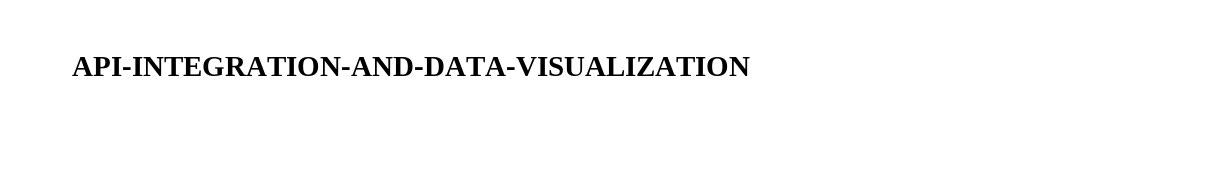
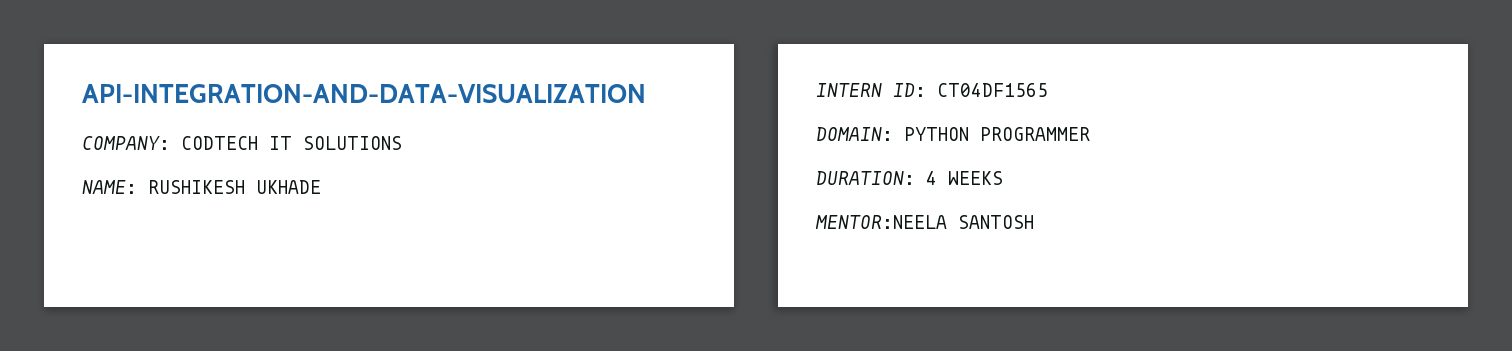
+ COMPANY: CODTECH IT SOLUTIONS
+ NAME: RUSHIKESH UKHADE
+ INTERN ID: CT04DF1565
+ DOMAIN: PYTHON PROGRAMMER
+ DURATION: 4 WEEKS
+ MENTOR:NEELA SANTOSH

